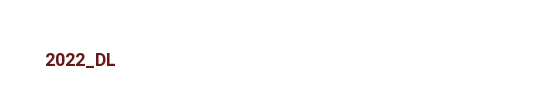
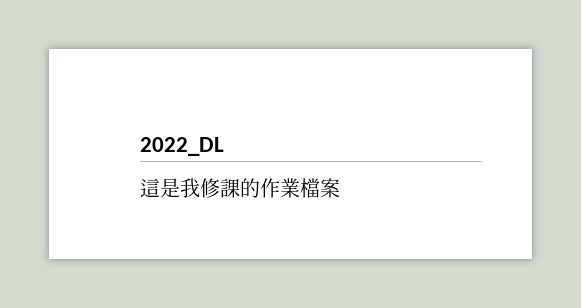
+ 這是我修課的作業檔案

